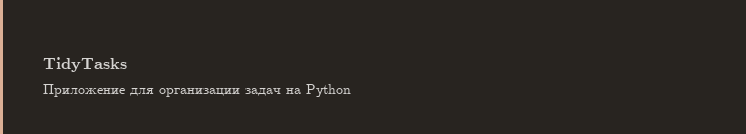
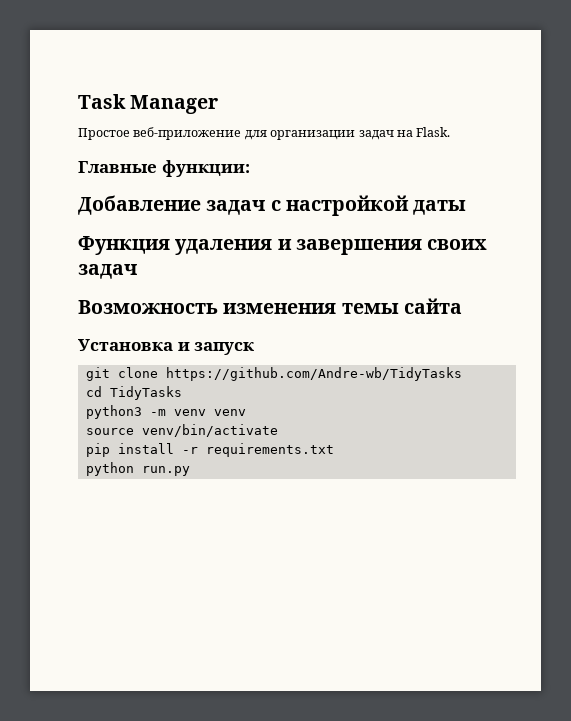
- TidyTasks
- Приложение для организации задач на Python
+ Task Manager
+ Простое веб-приложение для организации задач на Flask.
+ Главные функции:
+ Добавление задач с настройкой даты
+ Функция удаления и завершения своих задач
+ Возможность изменения темы сайта
+ Установка и запуск
+ git clone https://github.com/Andre-wb/TidyTasks
+ cd TidyTasks
+ python3 -m venv venv
+ source venv/bin/activate
+ pip install -r requirements.txt
+ python run.py

